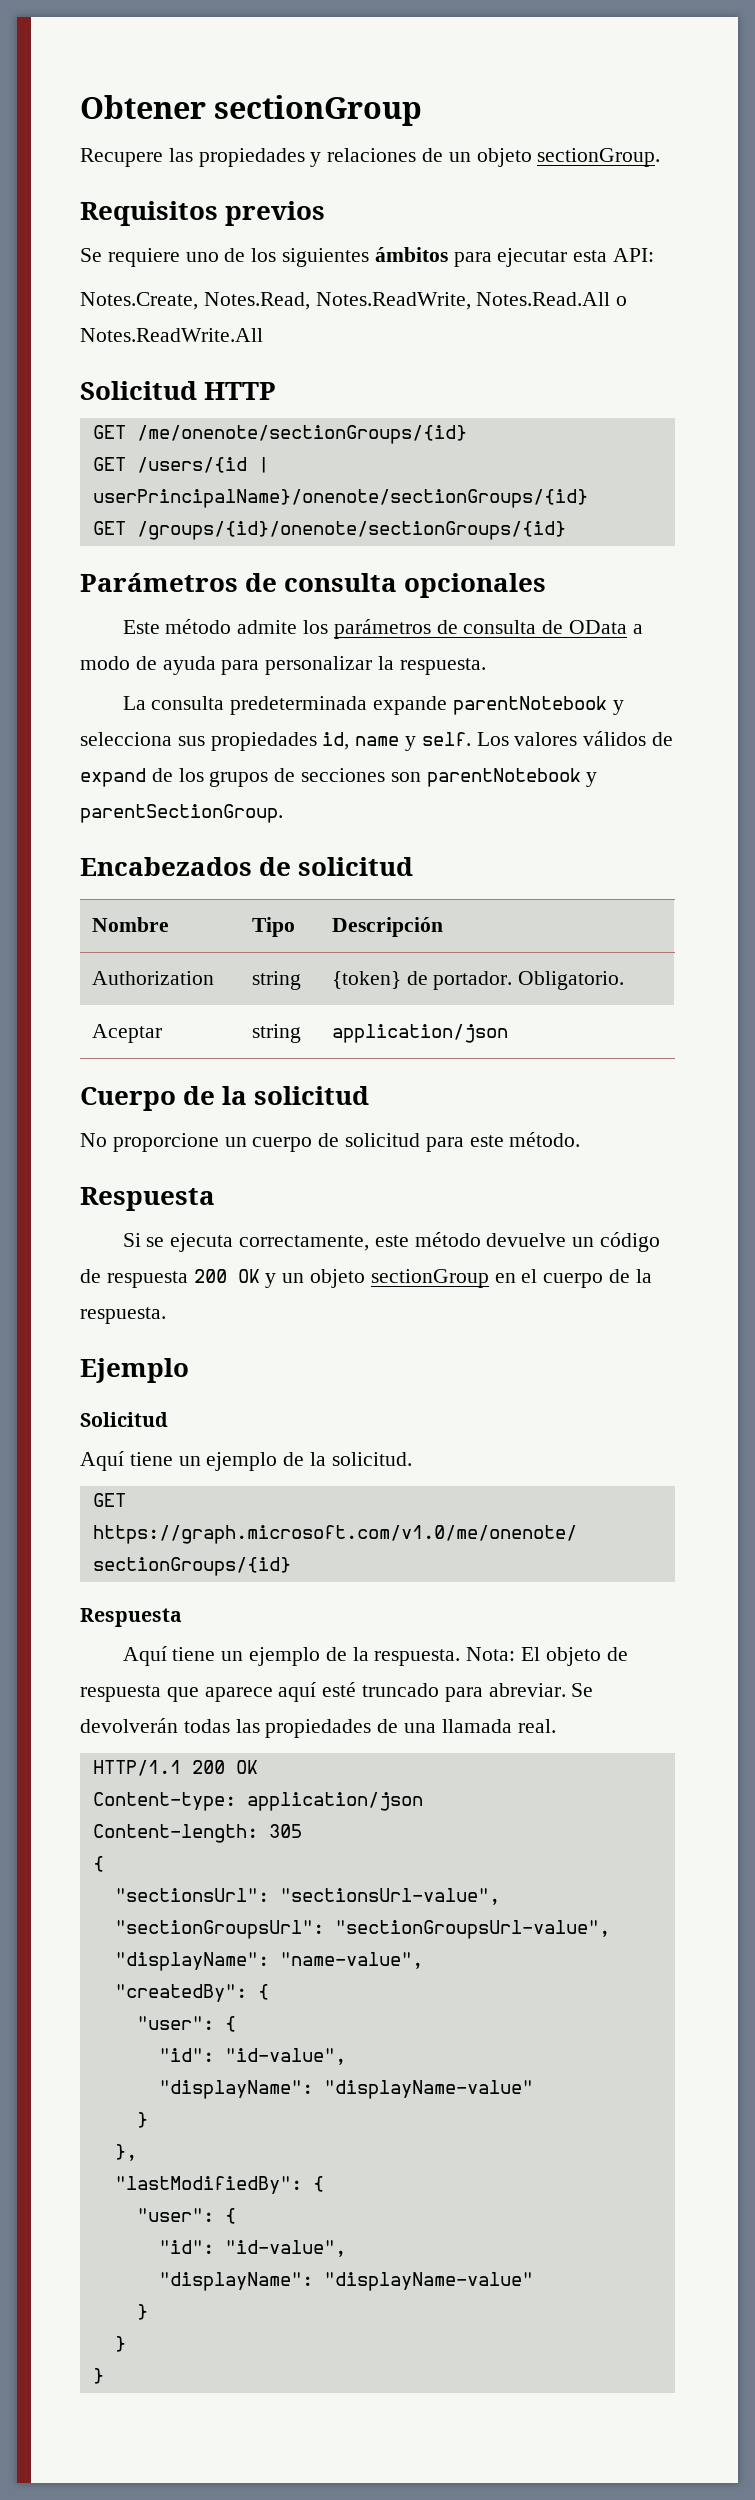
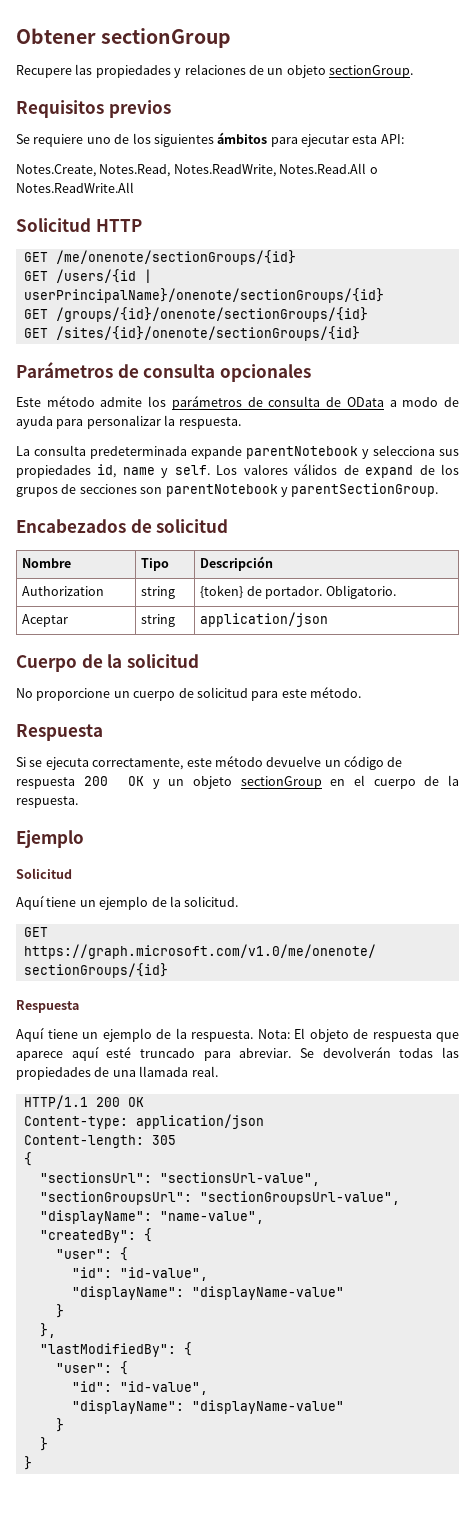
+ GET /sites/{id}/onenote/sectionGroups/{id}

